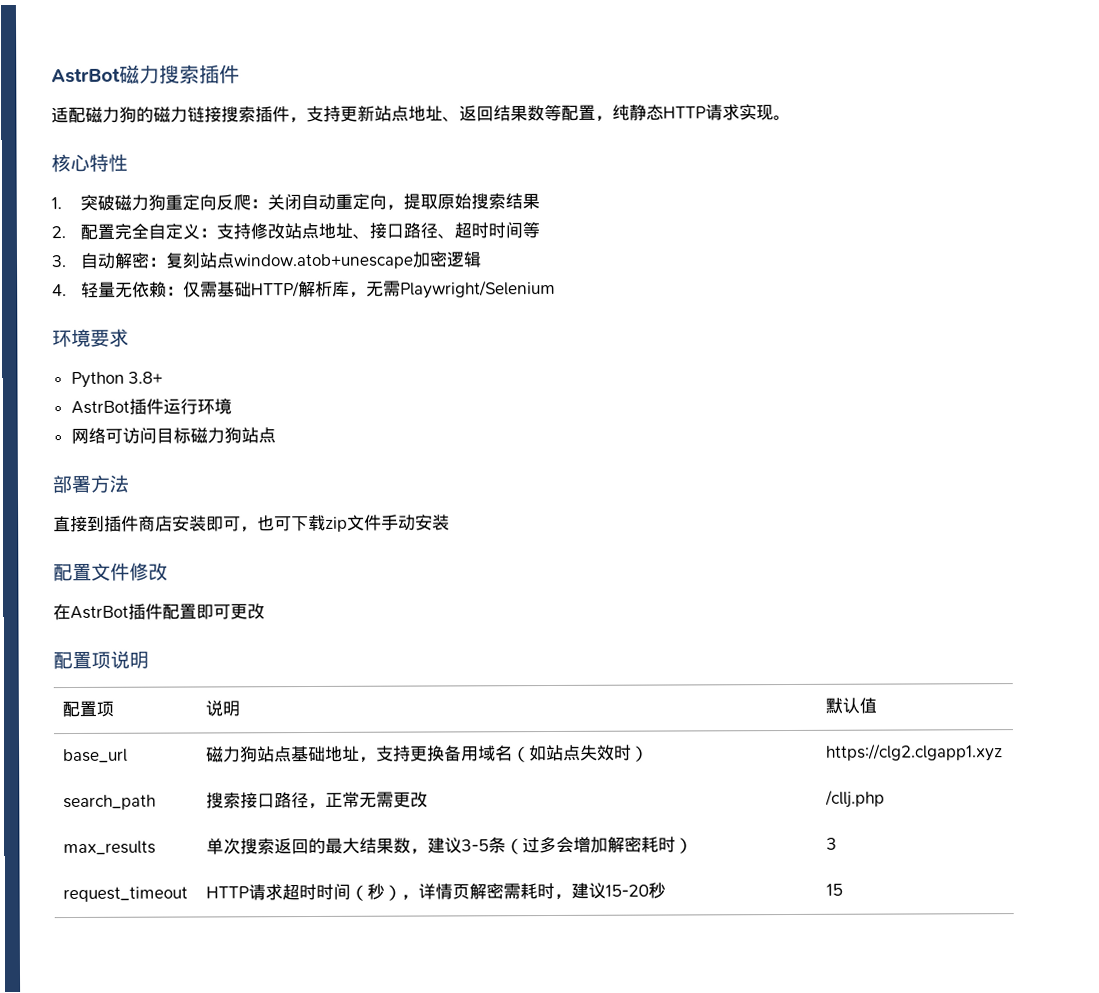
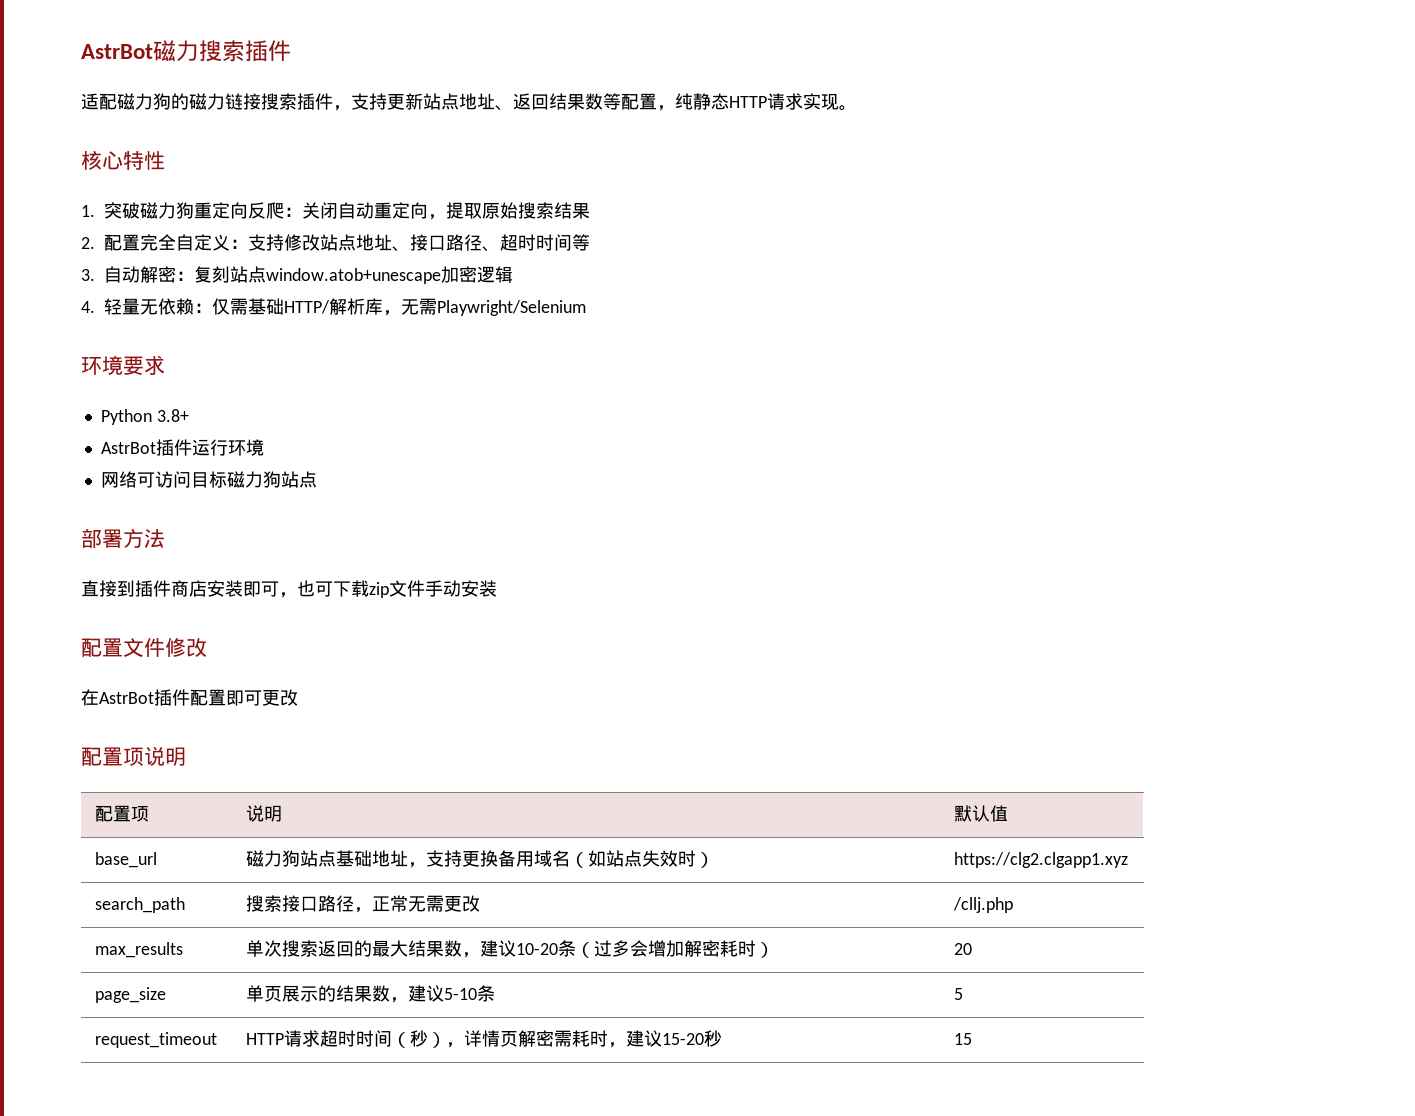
- max_results | 单次搜索返回的最大结果数，建议3-5条（过多会增加解密耗时） | 3
+ max_results | 单次搜索返回的最大结果数，建议10-20条（过多会增加解密耗时） | 20
+ page_size | 单页展示的结果数，建议5-10条 | 5

